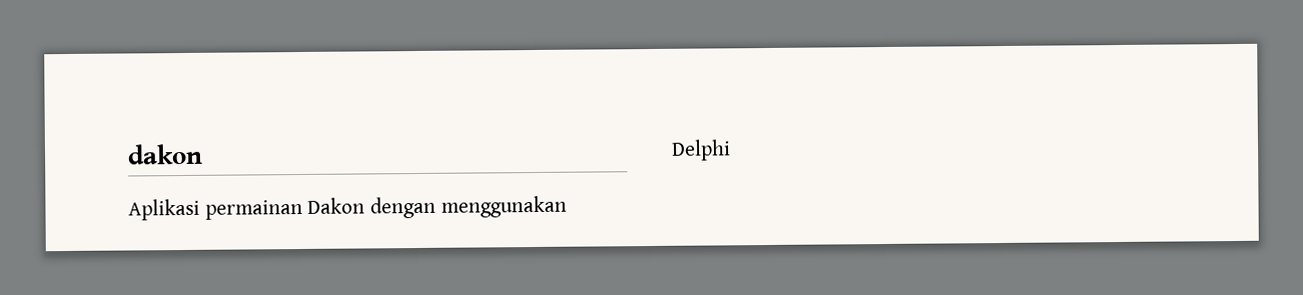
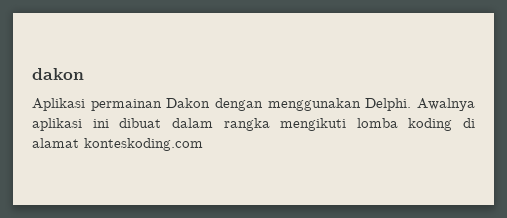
- Aplikasi permainan Dakon dengan menggunakan Delphi
+ Aplikasi permainan Dakon dengan menggunakan Delphi. Awalnya aplikasi ini dibuat dalam rangka mengikuti lomba koding di alamat konteskoding.com

